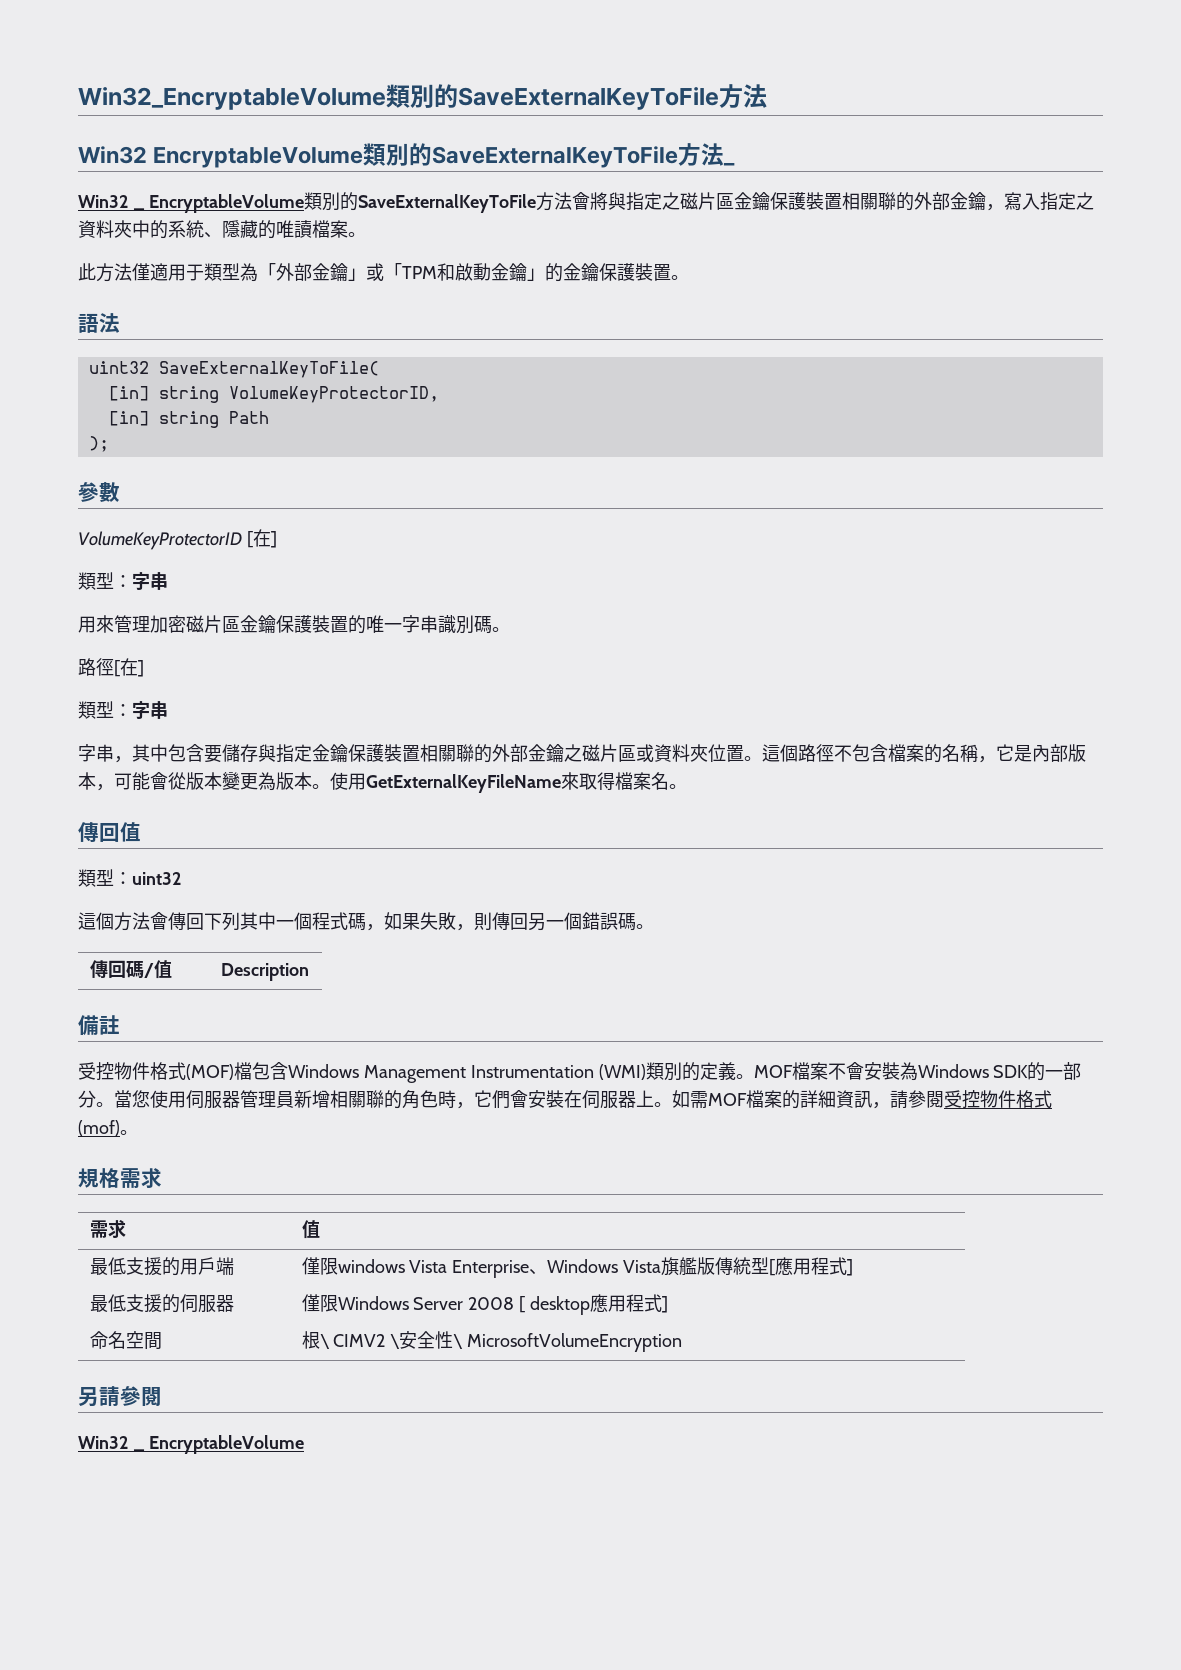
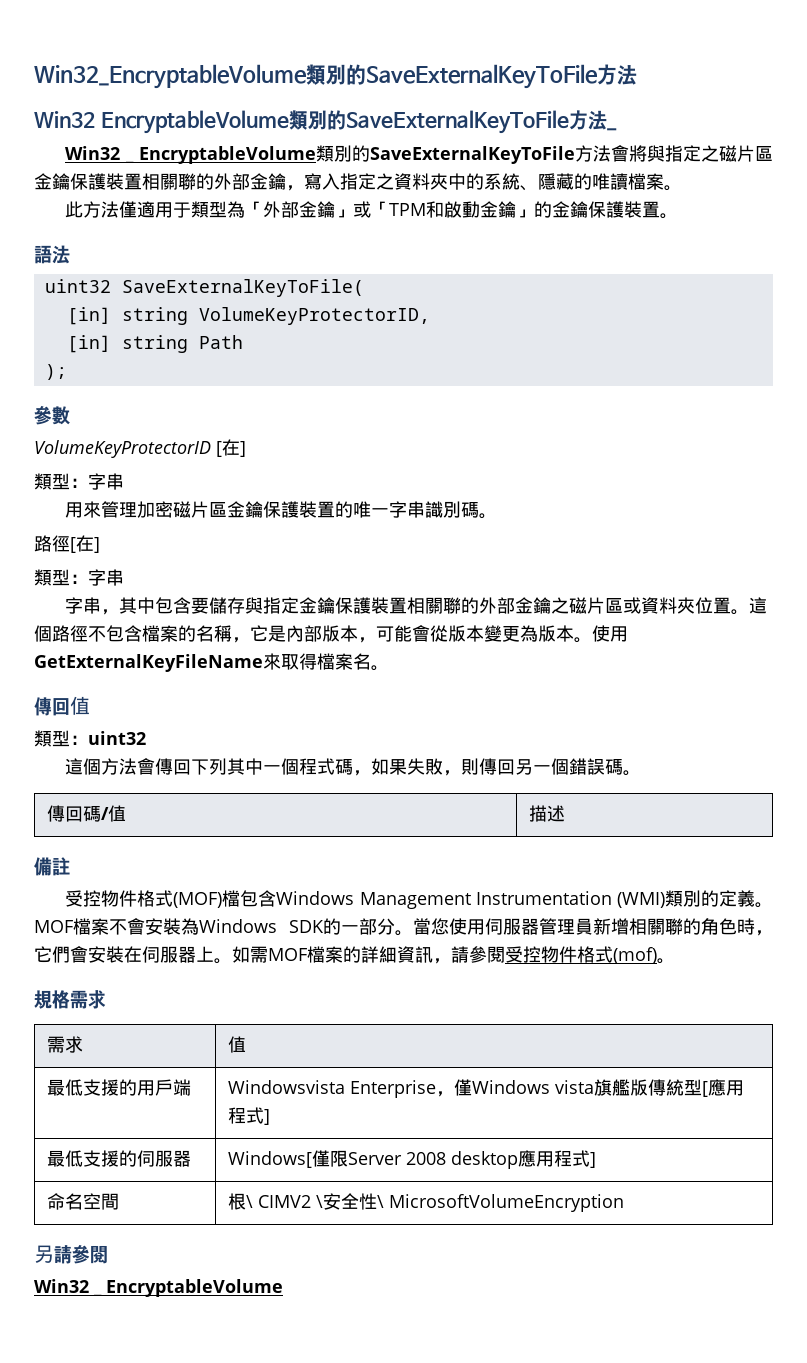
- 傳回碼/值 | Description
+ 傳回碼/值 | 描述
- 最低支援的用戶端 | 僅限windows Vista Enterprise、Windows Vista旗艦版傳統型[應用程式]
+ 最低支援的用戶端 | Windowsvista Enterprise，僅Windows vista旗艦版傳統型[應用程式]
- 最低支援的伺服器 | 僅限Windows Server 2008 [ desktop應用程式]
+ 最低支援的伺服器 | Windows[僅限Server 2008 desktop應用程式]

